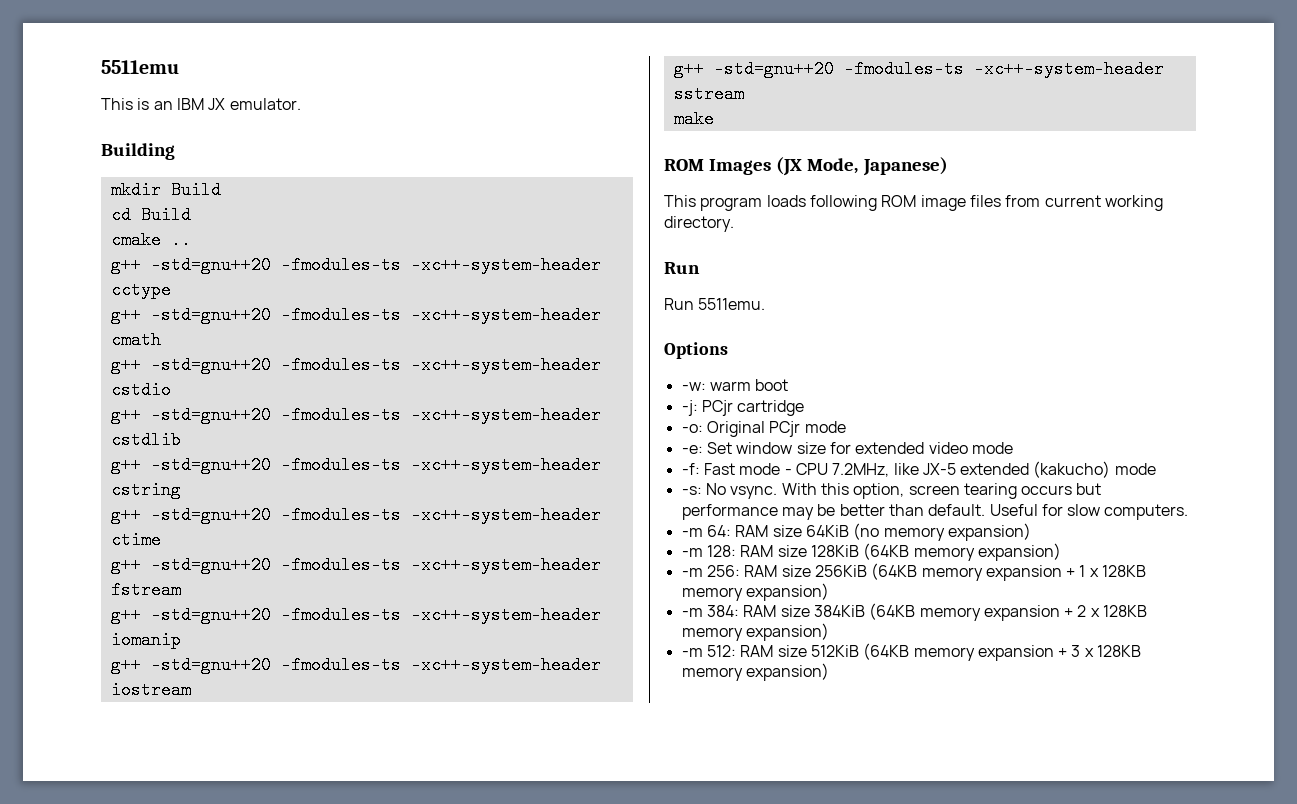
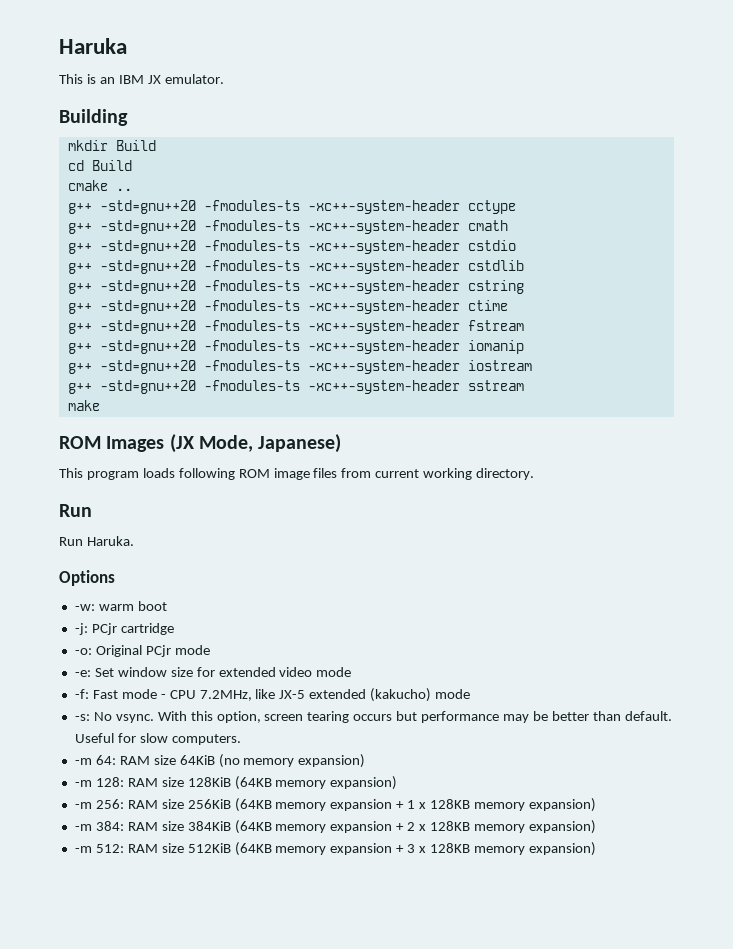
- 5511emu
+ Haruka
- Run 5511emu.
+ Run Haruka.

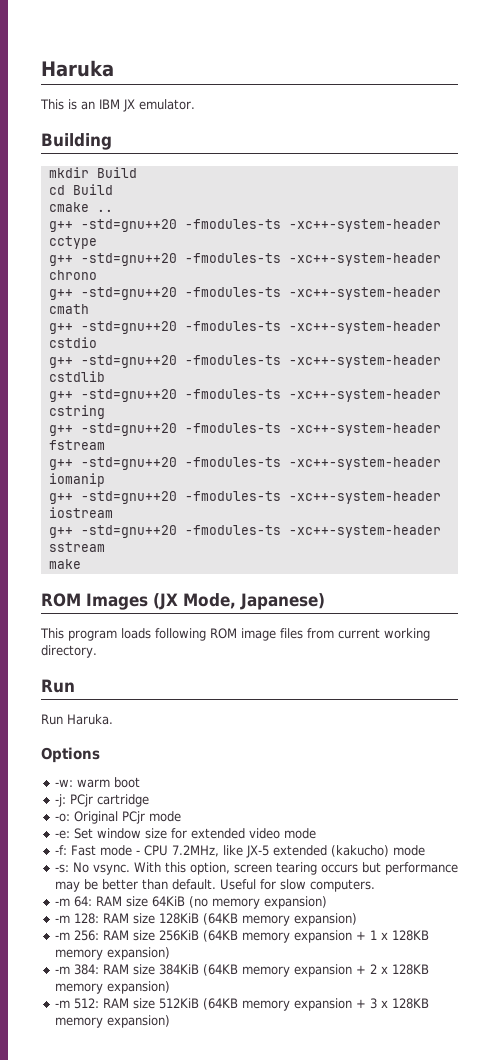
+ g++ -std=gnu++20 -fmodules-ts -xc++-system-header chrono
- g++ -std=gnu++20 -fmodules-ts -xc++-system-header ctime

